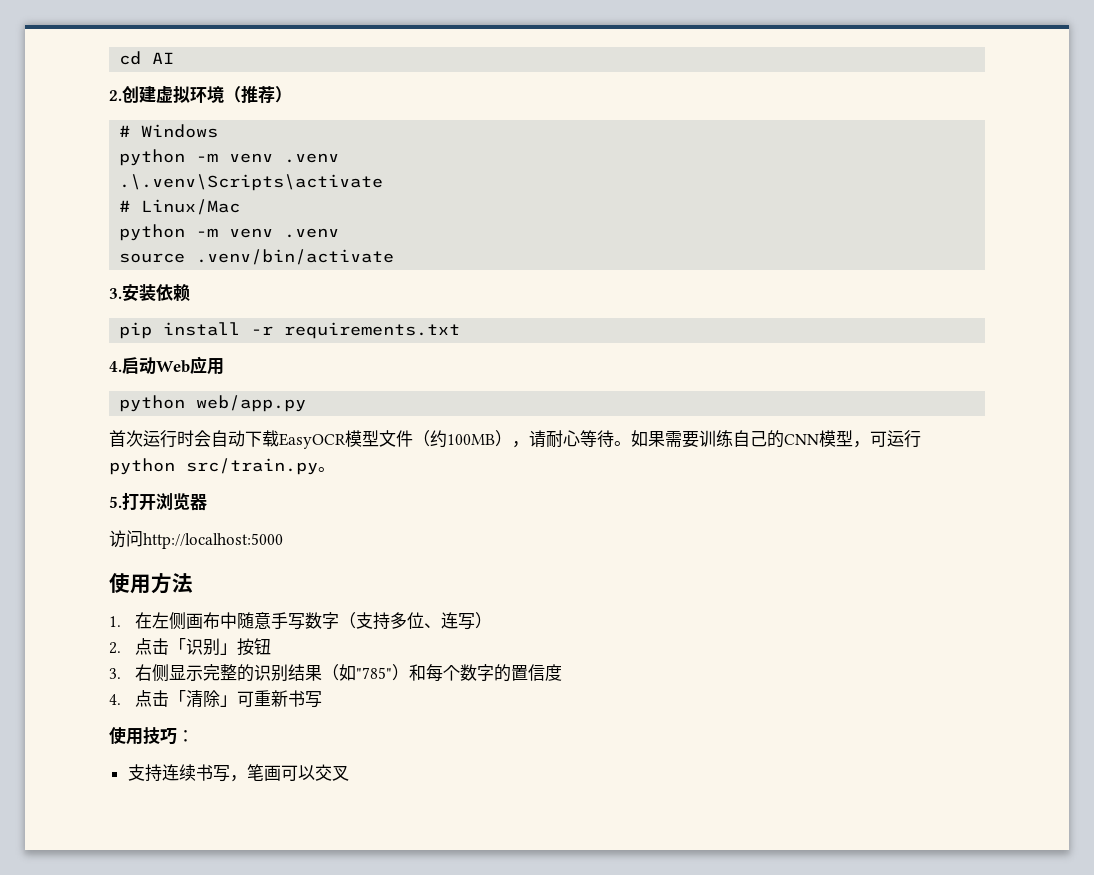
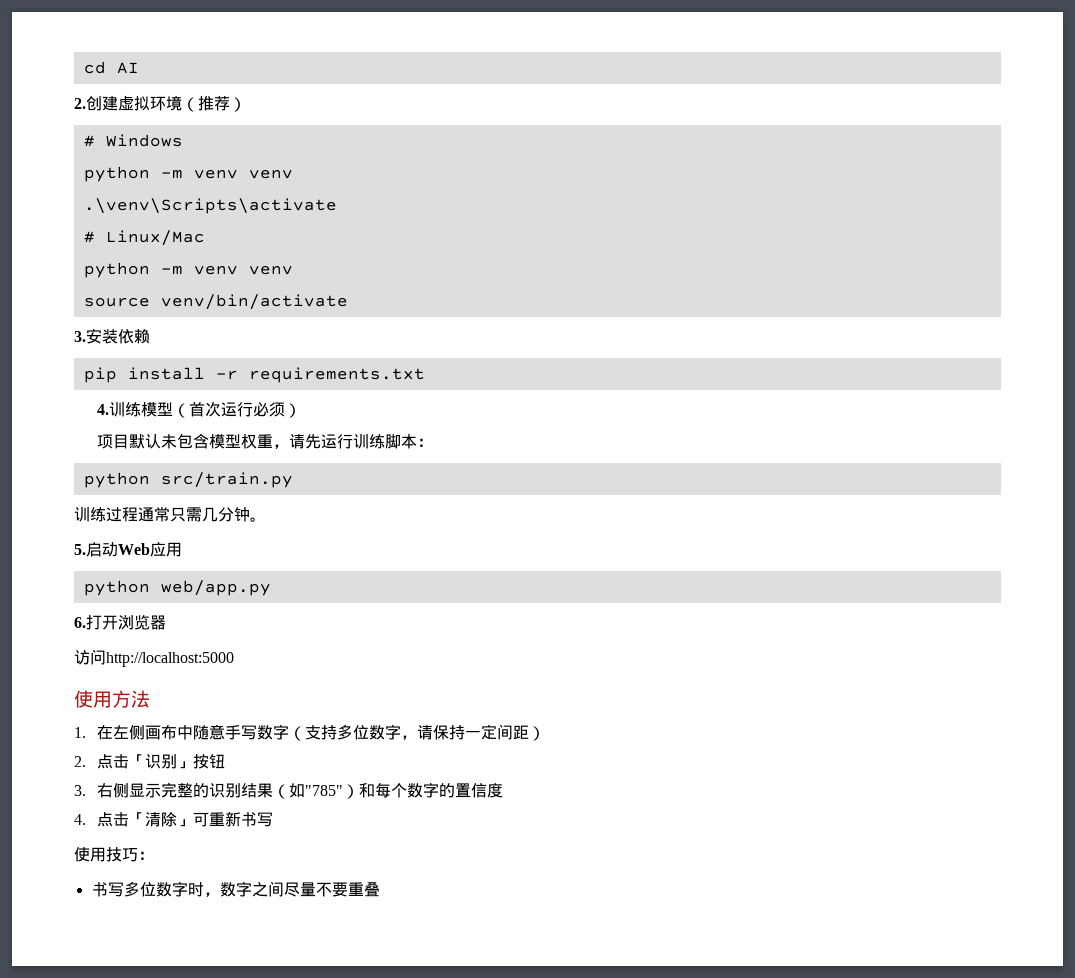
  # Windows
- python -m venv .venv
- .\.venv\Scripts\activate
+ python -m venv venv
+ .\venv\Scripts\activate
  # Linux/Mac
- python -m venv .venv
+ python -m venv venv
- source .venv/bin/activate
+ source venv/bin/activate
- 4.启动Web应用
+ 4.训练模型（首次运行必须）
+ 项目默认未包含模型权重，请先运行训练脚本：
+ python src/train.py
+ 训练过程通常只需几分钟。
+ 5.启动Web应用
- 首次运行时会自动下载EasyOCR模型文件（约100MB），请耐心等待。如果需要训练自己的CNN模型，可运行python src/train.py。
- 5.打开浏览器
+ 6.打开浏览器
- 1.在左侧画布中随意手写数字（支持多位、连写）
+ 1.在左侧画布中随意手写数字（支持多位数字，请保持一定间距）
- 支持连续书写，笔画可以交叉
+ 书写多位数字时，数字之间尽量不要重叠

